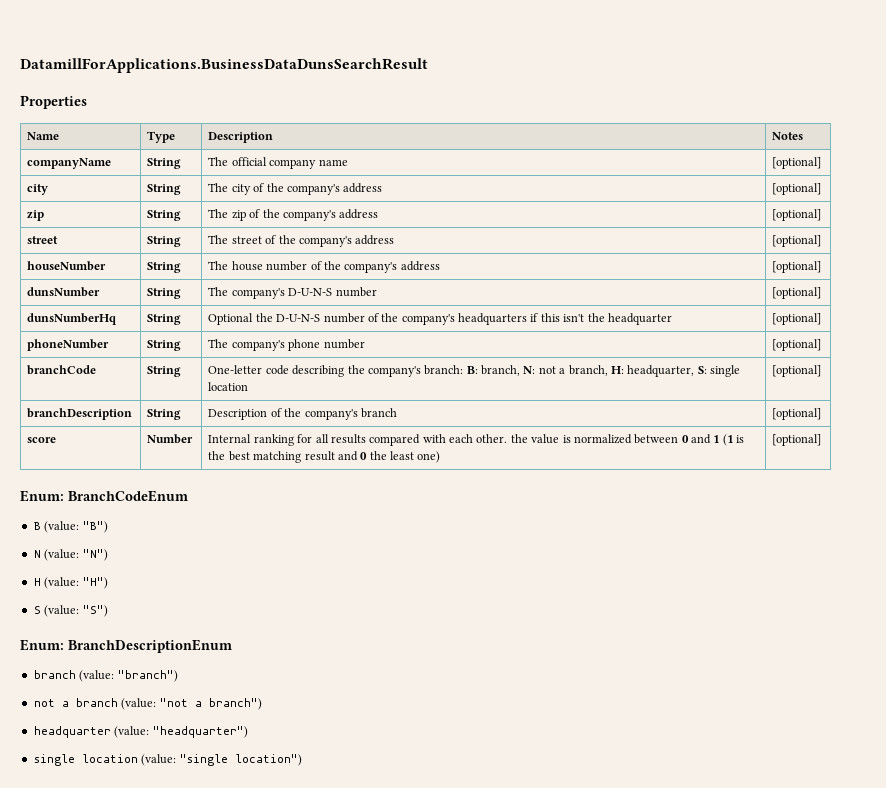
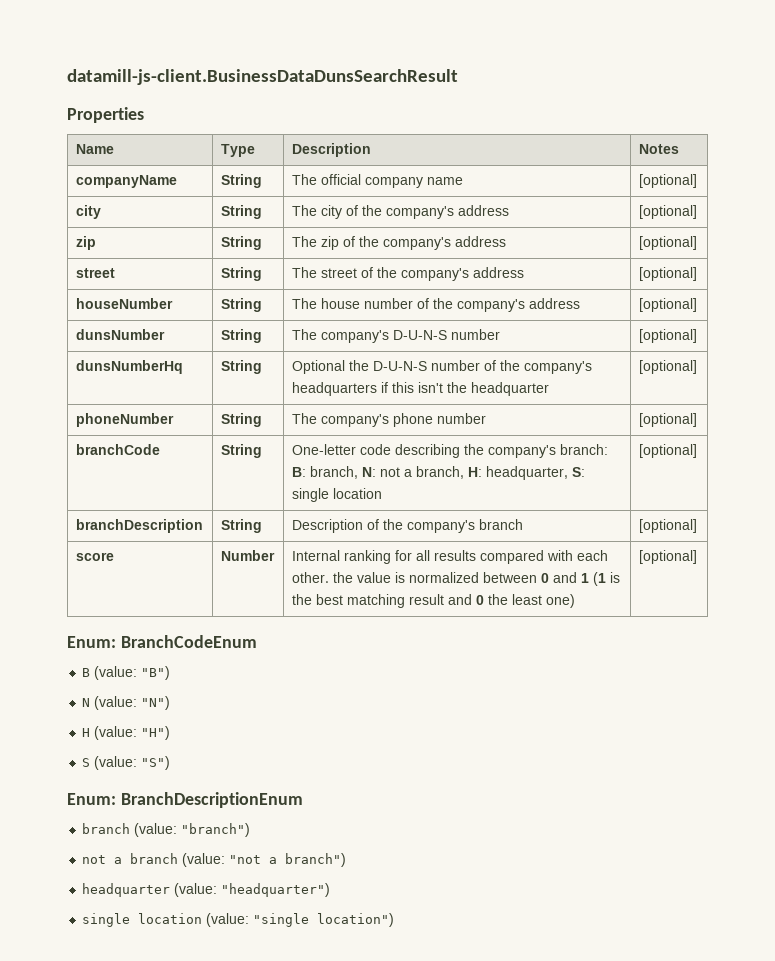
- DatamillForApplications.BusinessDataDunsSearchResult
+ datamill-js-client.BusinessDataDunsSearchResult

